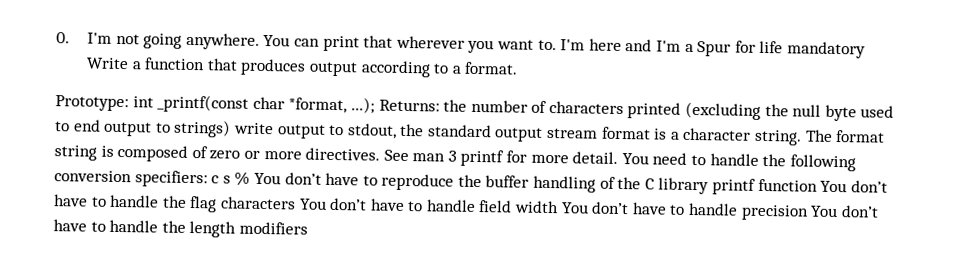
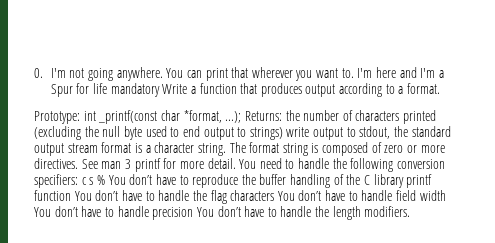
- You need to handle the following conversion specifiers: c s % You don’t have to reproduce the buffer handling of the C library printf function You don’t have to handle the flag characters You don’t have to handle field width You don’t have to handle precision You don’t have to handle the length modifiers
+ You need to handle the following conversion specifiers: c s % You don’t have to reproduce the buffer handling of the C library printf function You don’t have to handle the flag characters You don’t have to handle field width You don’t have to handle precision You don’t have to handle the length modifiers.

